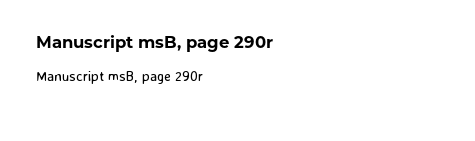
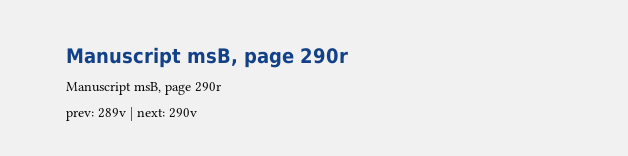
+ prev: 289v | next: 290v

